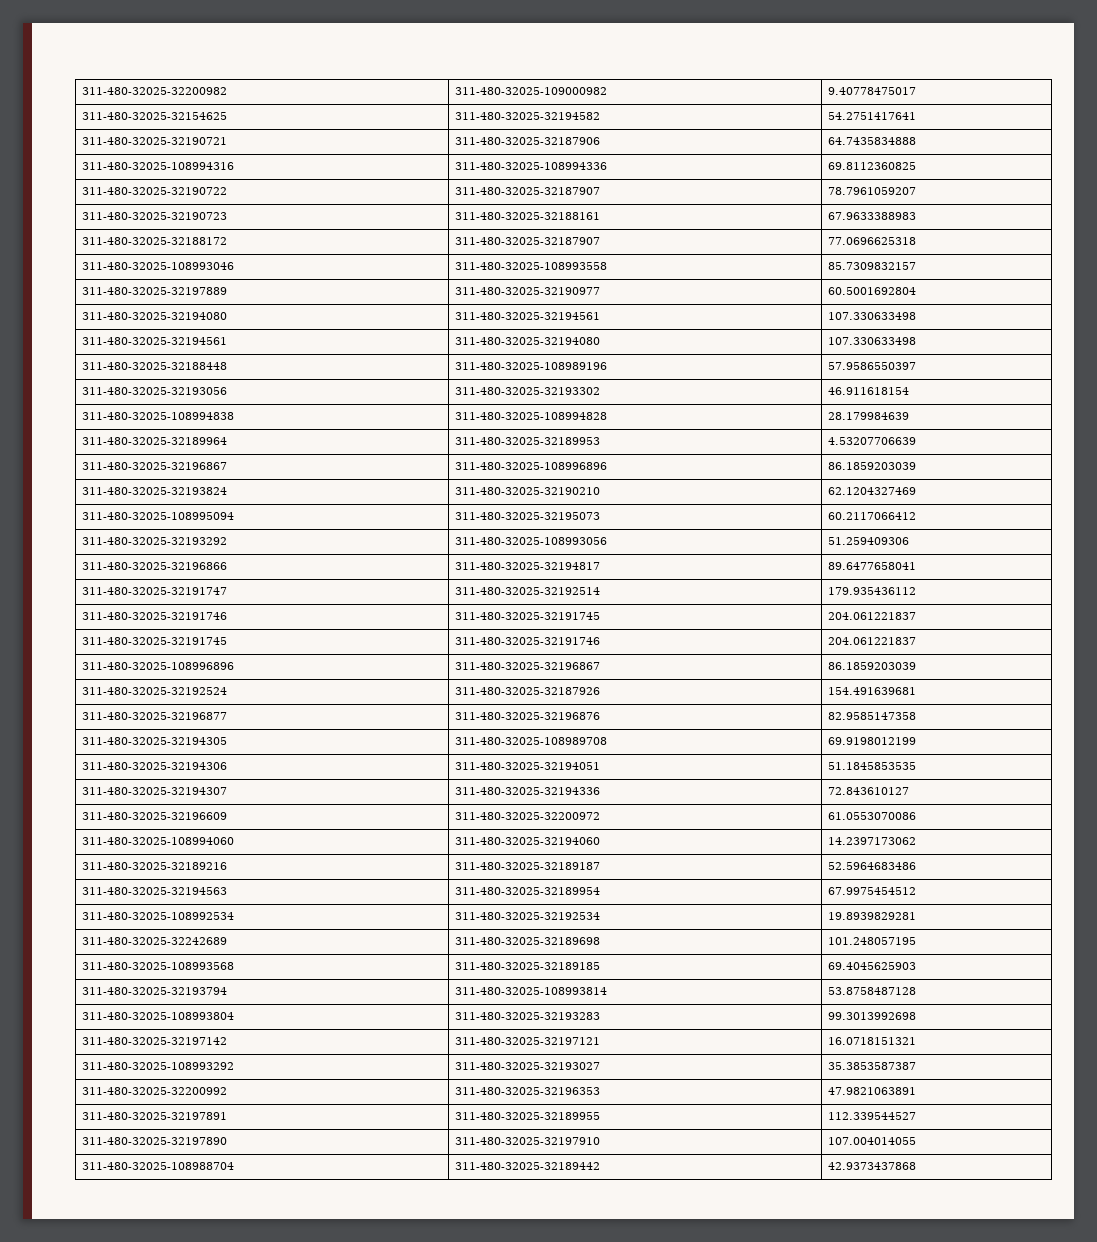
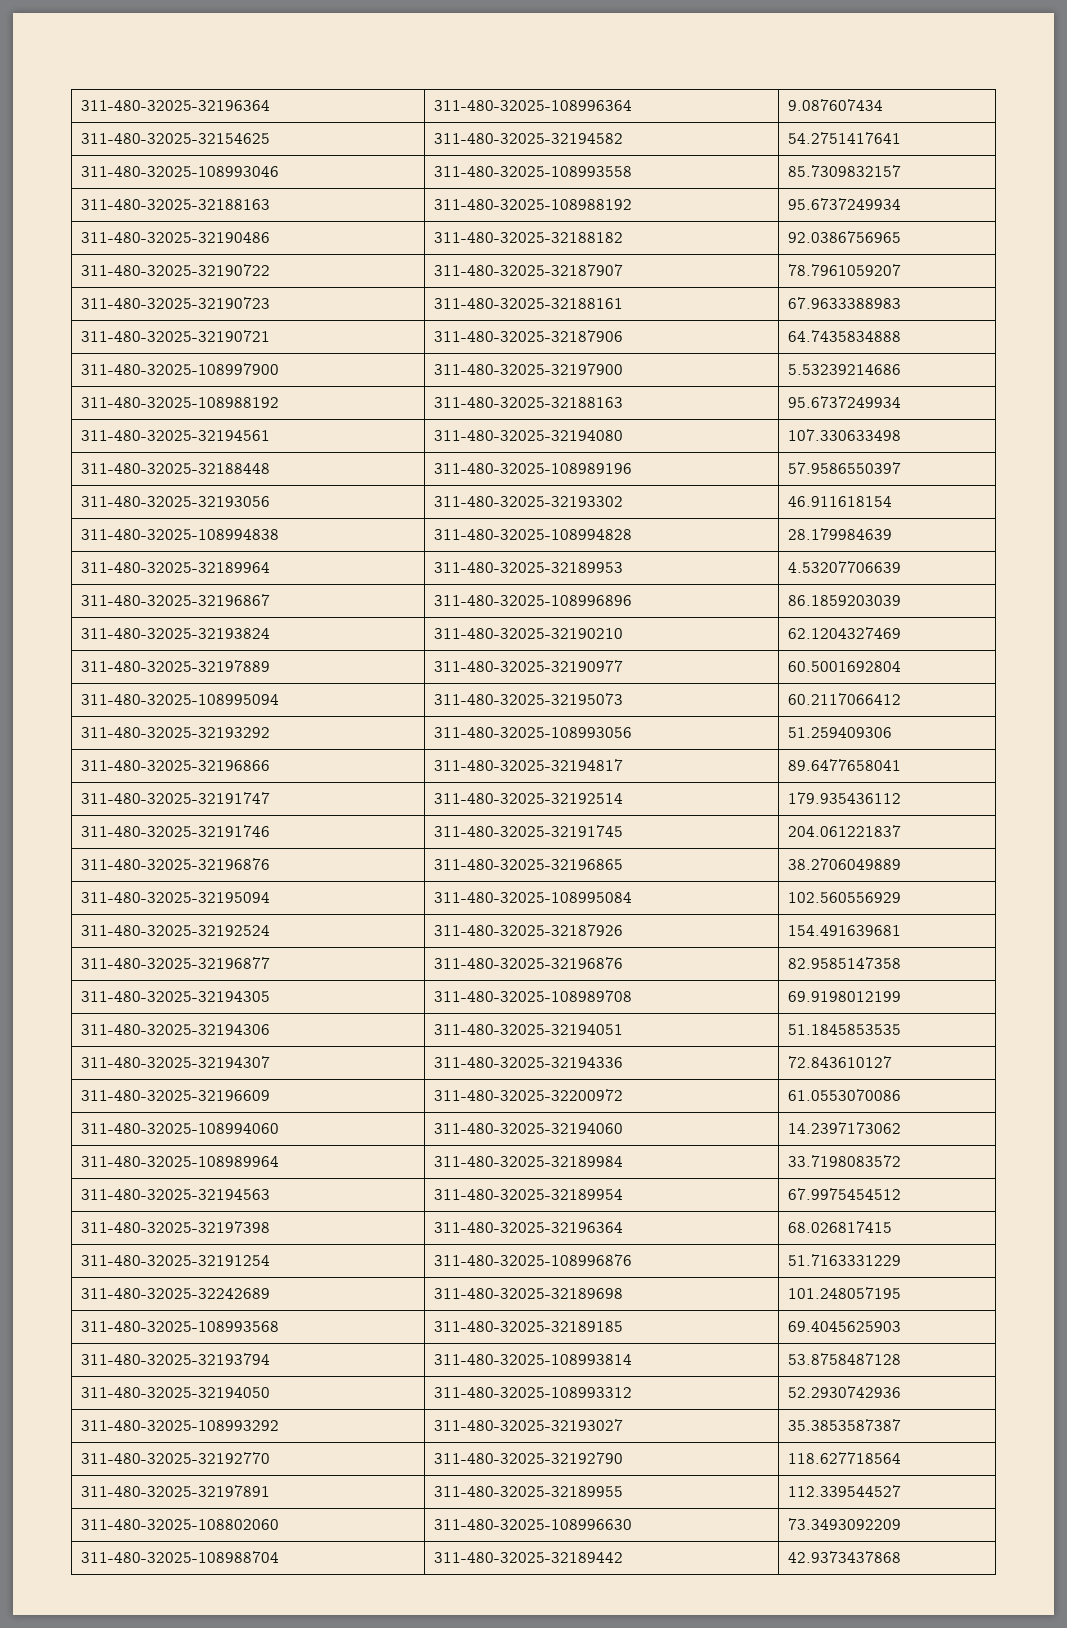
- 311-480-32025-32200982 | 311-480-32025-109000982 | 9.40778475017
+ 311-480-32025-32196364 | 311-480-32025-108996364 | 9.087607434
- 311-480-32025-32190721 | 311-480-32025-32187906 | 64.7435834888
- 311-480-32025-108994316 | 311-480-32025-108994336 | 69.8112360825
+ 311-480-32025-108993046 | 311-480-32025-108993558 | 85.7309832157
+ 311-480-32025-32188163 | 311-480-32025-108988192 | 95.6737249934
+ 311-480-32025-32190486 | 311-480-32025-32188182 | 92.0386756965
- 311-480-32025-32188172 | 311-480-32025-32187907 | 77.0696625318
- 311-480-32025-108993046 | 311-480-32025-108993558 | 85.7309832157
- 311-480-32025-32197889 | 311-480-32025-32190977 | 60.5001692804
- 311-480-32025-32194080 | 311-480-32025-32194561 | 107.330633498
+ 311-480-32025-32190721 | 311-480-32025-32187906 | 64.7435834888
+ 311-480-32025-108997900 | 311-480-32025-32197900 | 5.53239214686
+ 311-480-32025-108988192 | 311-480-32025-32188163 | 95.6737249934
+ 311-480-32025-32197889 | 311-480-32025-32190977 | 60.5001692804
- 311-480-32025-32191745 | 311-480-32025-32191746 | 204.061221837
- 311-480-32025-108996896 | 311-480-32025-32196867 | 86.1859203039
+ 311-480-32025-32196876 | 311-480-32025-32196865 | 38.2706049889
+ 311-480-32025-32195094 | 311-480-32025-108995084 | 102.560556929
- 311-480-32025-32189216 | 311-480-32025-32189187 | 52.5964683486
+ 311-480-32025-108989964 | 311-480-32025-32189984 | 33.7198083572
- 311-480-32025-108992534 | 311-480-32025-32192534 | 19.8939829281
+ 311-480-32025-32197398 | 311-480-32025-32196364 | 68.026817415
+ 311-480-32025-32191254 | 311-480-32025-108996876 | 51.7163331229
- 311-480-32025-108993804 | 311-480-32025-32193283 | 99.3013992698
- 311-480-32025-32197142 | 311-480-32025-32197121 | 16.0718151321
+ 311-480-32025-32194050 | 311-480-32025-108993312 | 52.2930742936
- 311-480-32025-32200992 | 311-480-32025-32196353 | 47.9821063891
+ 311-480-32025-32192770 | 311-480-32025-32192790 | 118.627718564
- 311-480-32025-32197890 | 311-480-32025-32197910 | 107.004014055
+ 311-480-32025-108802060 | 311-480-32025-108996630 | 73.3493092209

